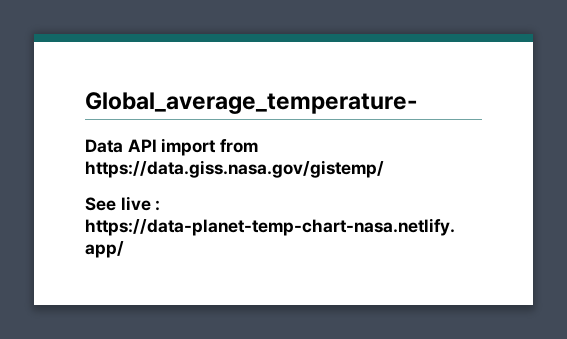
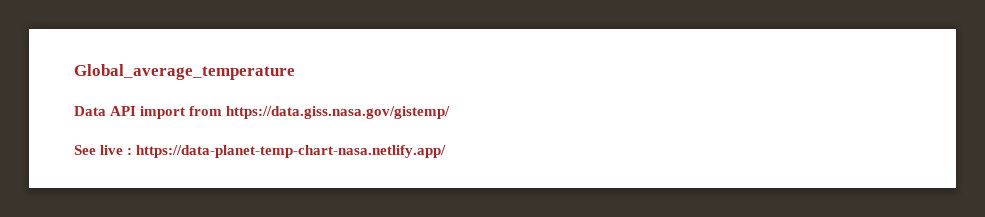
- Global_average_temperature-
+ Global_average_temperature

